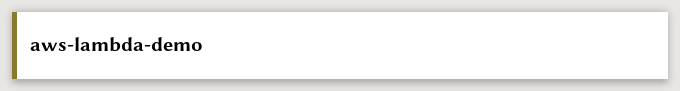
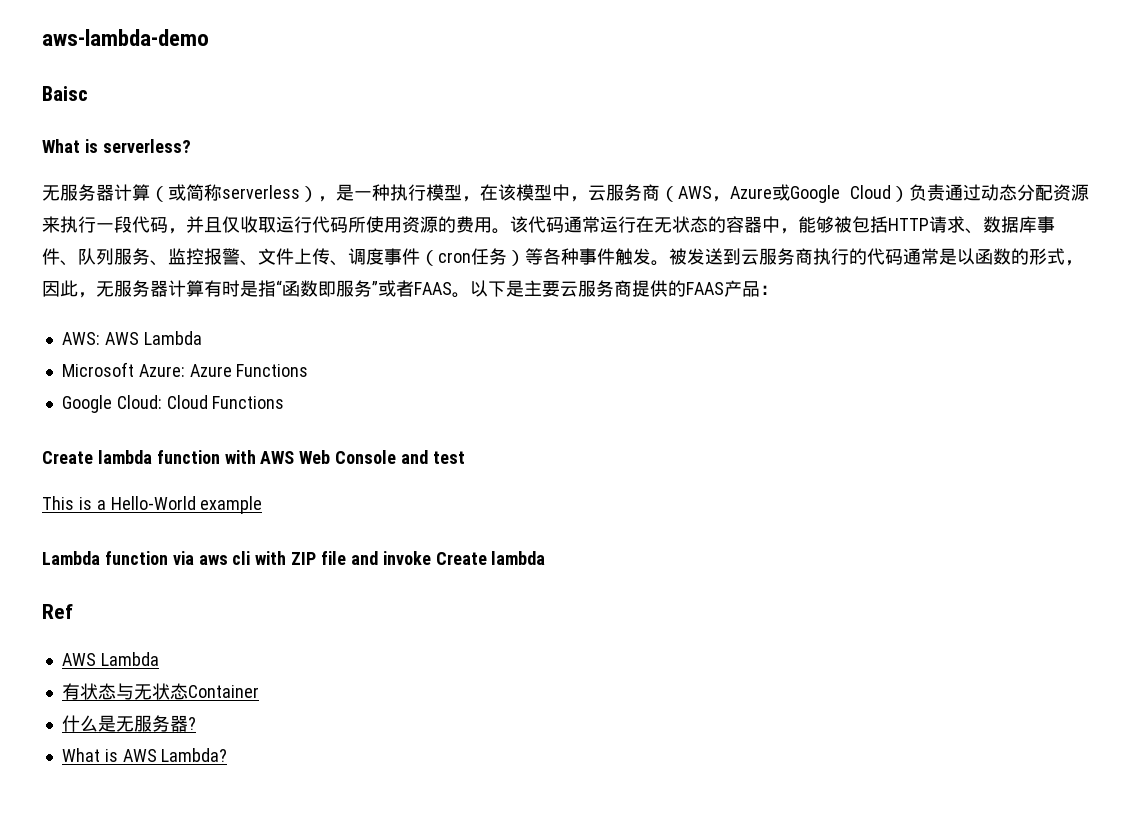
+ Baisc
+ What is serverless?
+ 无服务器计算（或简称serverless），是一种执行模型，在该模型中，云服务商（AWS，Azure或Google Cloud）负责通过动态分配资源来执行一段代码，并且仅收取运行代码所使用资源的费用。该代码通常运行在无状态的容器中，能够被包括HTTP请求、数据库事件、队列服务、监控报警、文件上传、调度事件（cron任务）等各种事件触发。被发送到云服务商执行的代码通常是以函数的形式，因此，无服务器计算有时是指“函数即服务”或者FAAS。以下是主要云服务商提供的FAAS产品：
+ AWS: AWS Lambda
+ Microsoft Azure: Azure Functions
+ Google Cloud: Cloud Functions
+ Create lambda function with AWS Web Console and test
+ This is a Hello-World example
+ Lambda function via aws cli with ZIP file and invoke Create lambda
+ Ref
+ AWS Lambda
+ 有状态与无状态Container
+ 什么是无服务器?
+ What is AWS Lambda?

